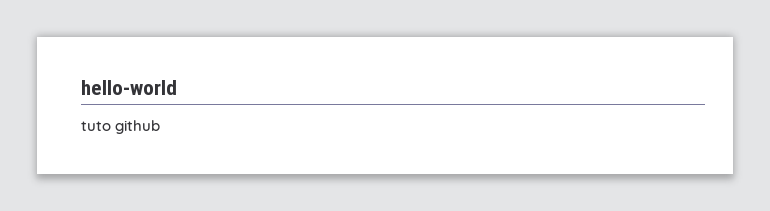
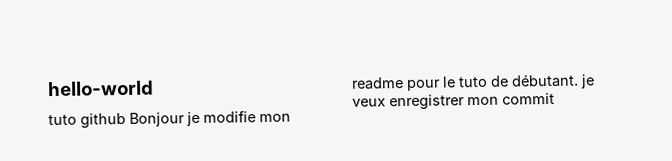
- tuto github
+ tuto github Bonjour je modifie mon readme pour le tuto de débutant. je veux enregistrer mon commit

